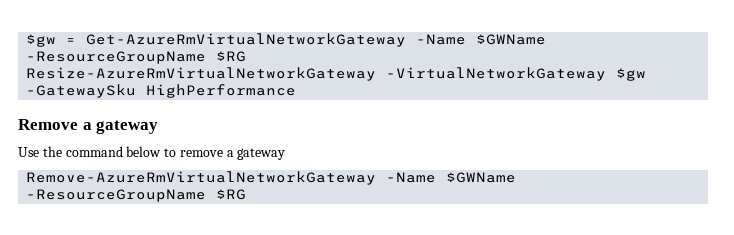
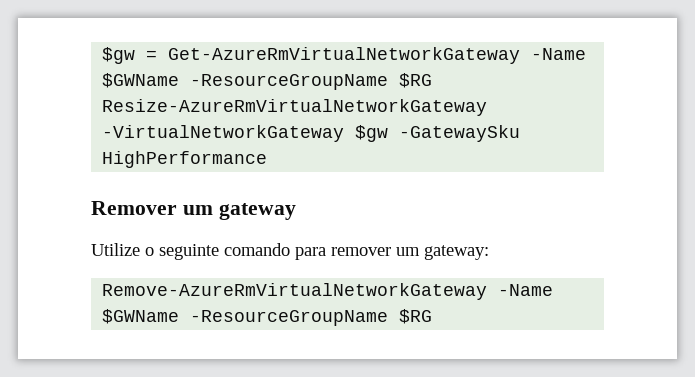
- Remove a gateway
- Use the command below to remove a gateway
+ Remover um gateway
+ Utilize o seguinte comando para remover um gateway:

